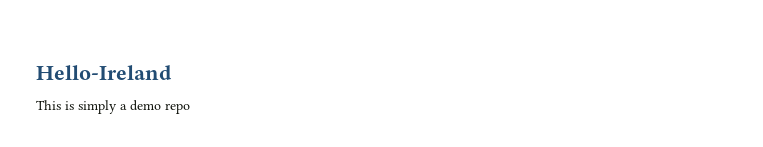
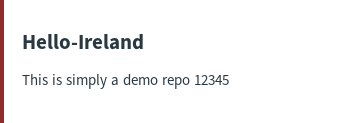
- This is simply a demo repo
+ This is simply a demo repo 12345

